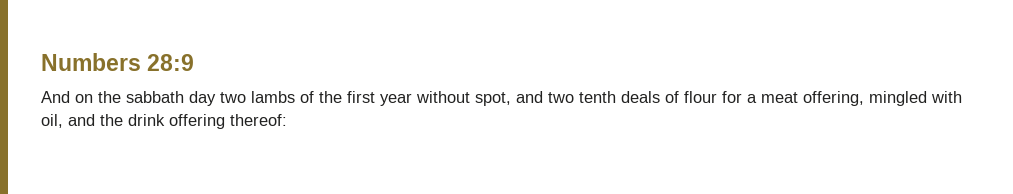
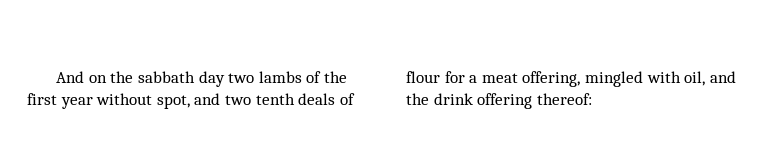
- Numbers 28:9

